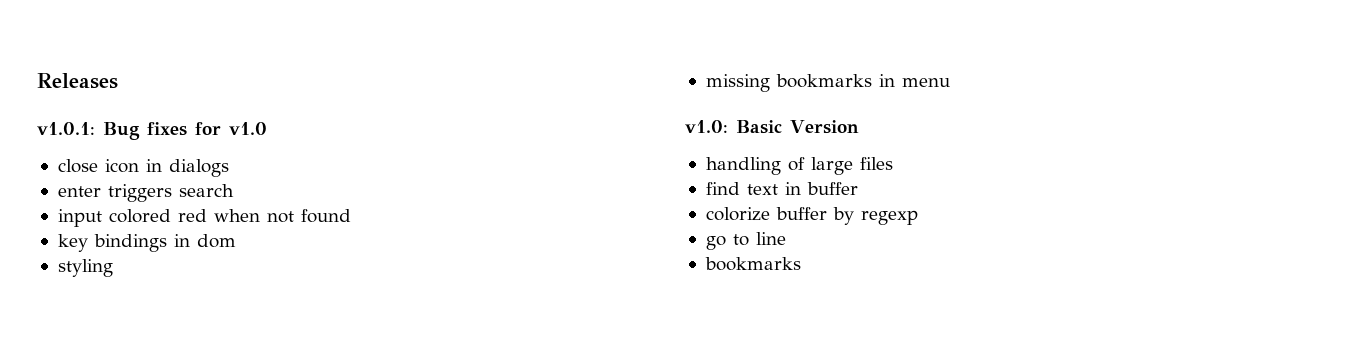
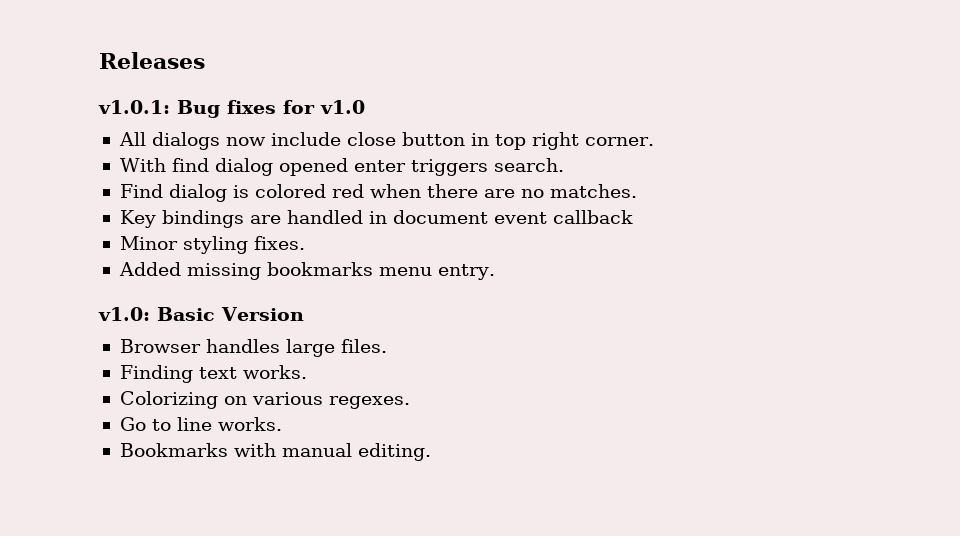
- close icon in dialogs
- enter triggers search
- input colored red when not found
- key bindings in dom
- styling
- missing bookmarks in menu
+ All dialogs now include close button in top right corner.
+ With find dialog opened enter triggers search.
+ Find dialog is colored red when there are no matches.
+ Key bindings are handled in document event callback
+ Minor styling fixes.
+ Added missing bookmarks menu entry.
- handling of large files
- find text in buffer
- colorize buffer by regexp
- go to line
- bookmarks
+ Browser handles large files.
+ Finding text works.
+ Colorizing on various regexes.
+ Go to line works.
+ Bookmarks with manual editing.

